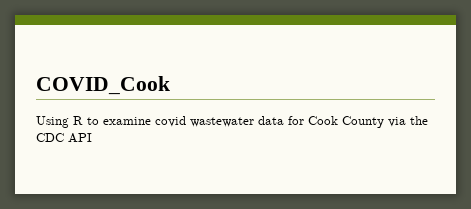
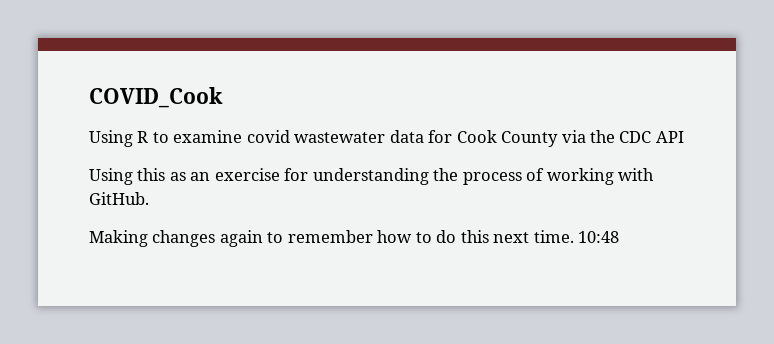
+ Using this as an exercise for understanding the process of working with GitHub.
+ Making changes again to remember how to do this next time. 10:48

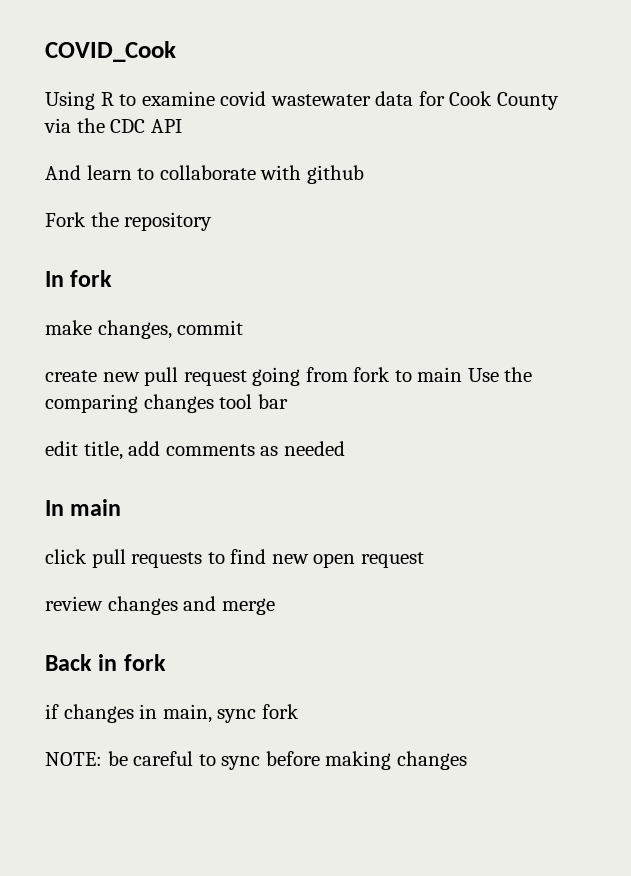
- Using this as an exercise for understanding the process of working with GitHub.
- Making changes again to remember how to do this next time. 10:48
+ And learn to collaborate with github
+ Fork the repository
+ In fork
+ make changes, commit
+ create new pull request going from fork to main Use the comparing changes tool bar
+ edit title, add comments as needed
+ In main
+ click pull requests to find new open request
+ review changes and merge
+ Back in fork
+ if changes in main, sync fork
+ NOTE: be careful to sync before making changes

